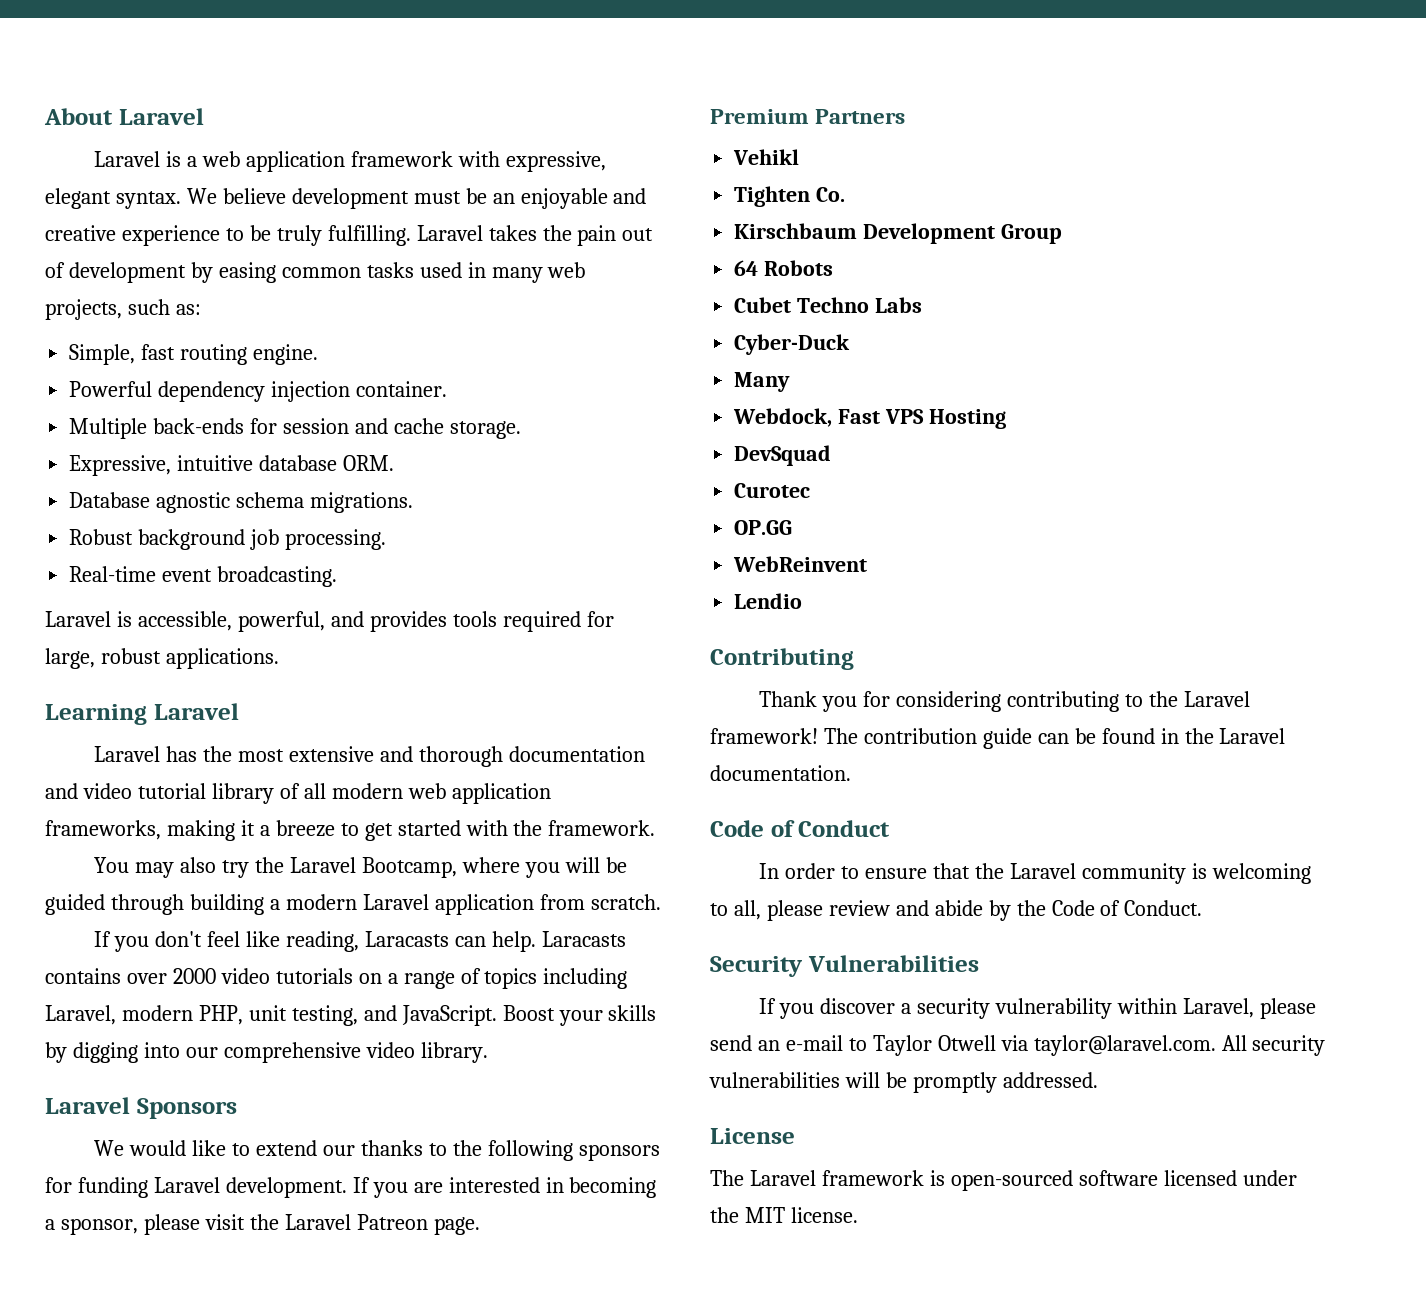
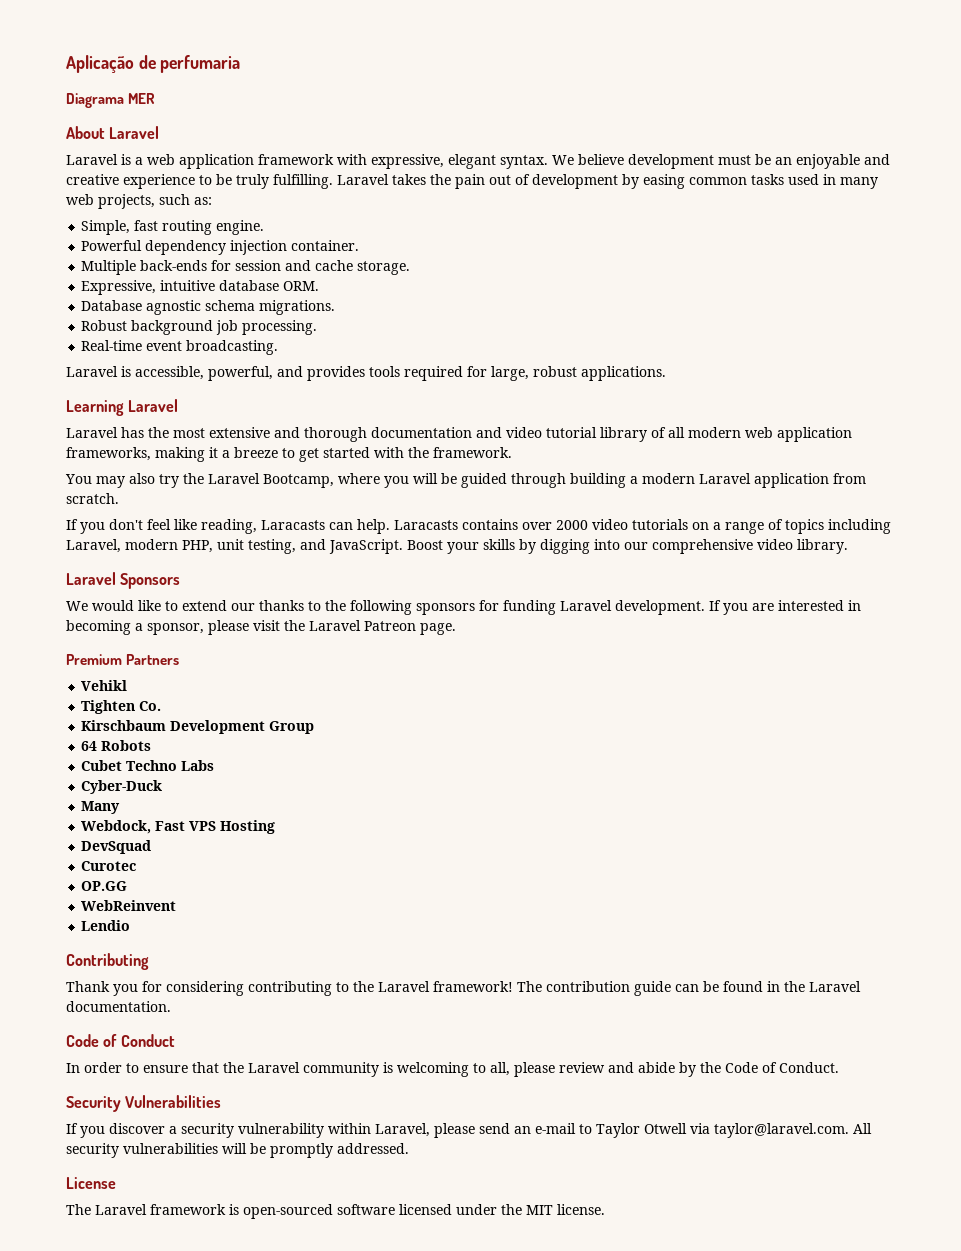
+ Aplicação de perfumaria
+ Diagrama MER

